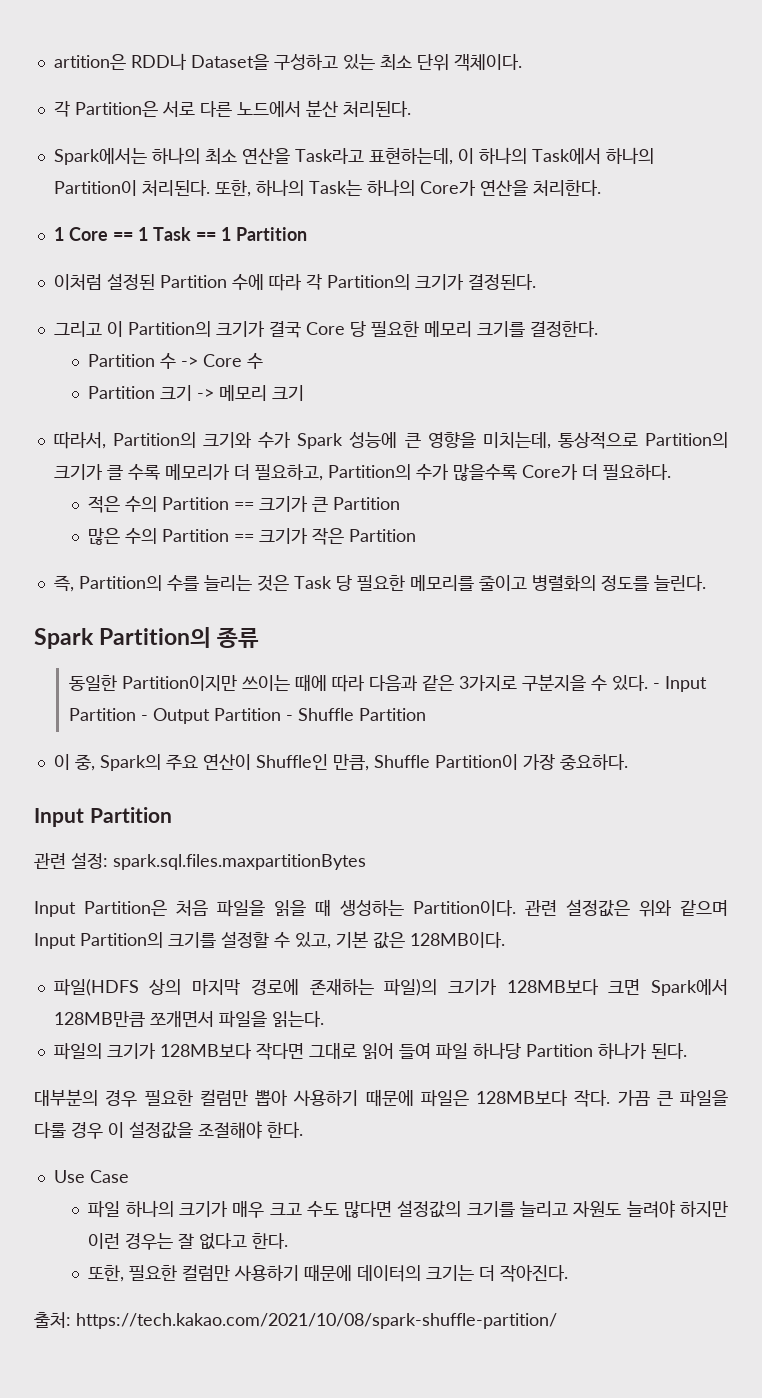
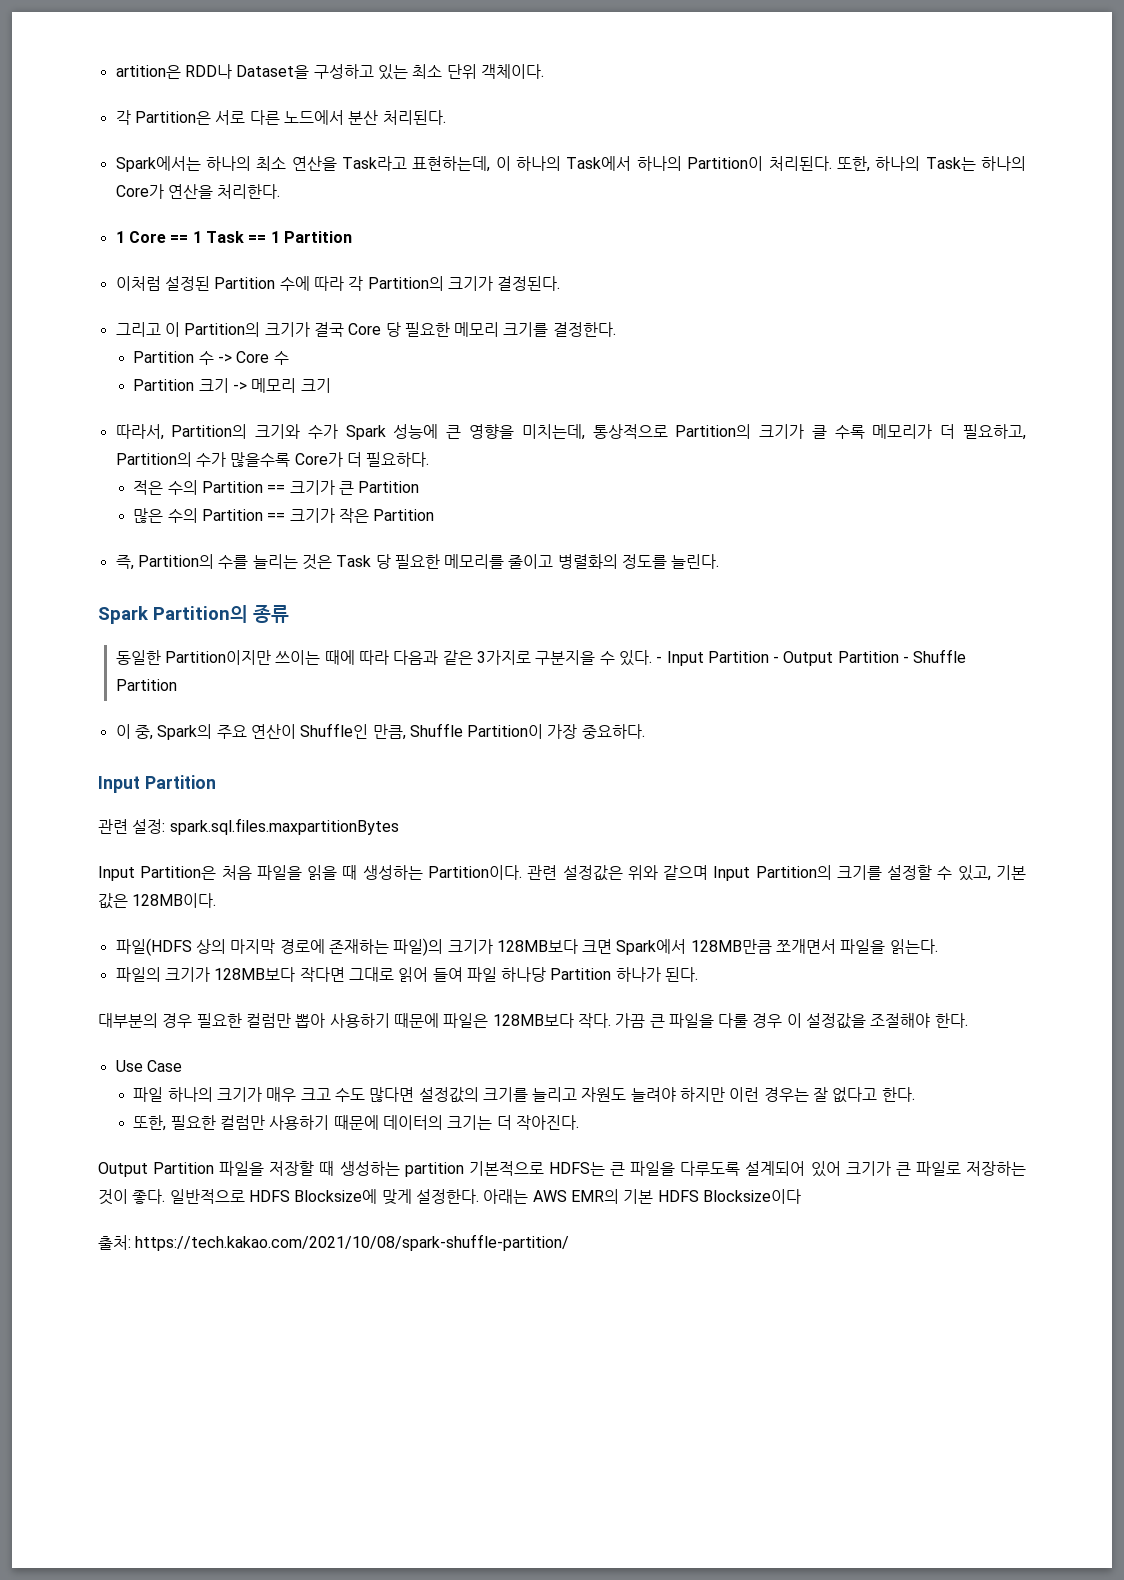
+ Output Partition 파일을 저장할 때 생성하는 partition 기본적으로 HDFS는 큰 파일을 다루도록 설계되어 있어 크기가 큰 파일로 저장하는 것이 좋다. 일반적으로 HDFS Blocksize에 맞게 설정한다. 아래는 AWS EMR의 기본 HDFS Blocksize이다

